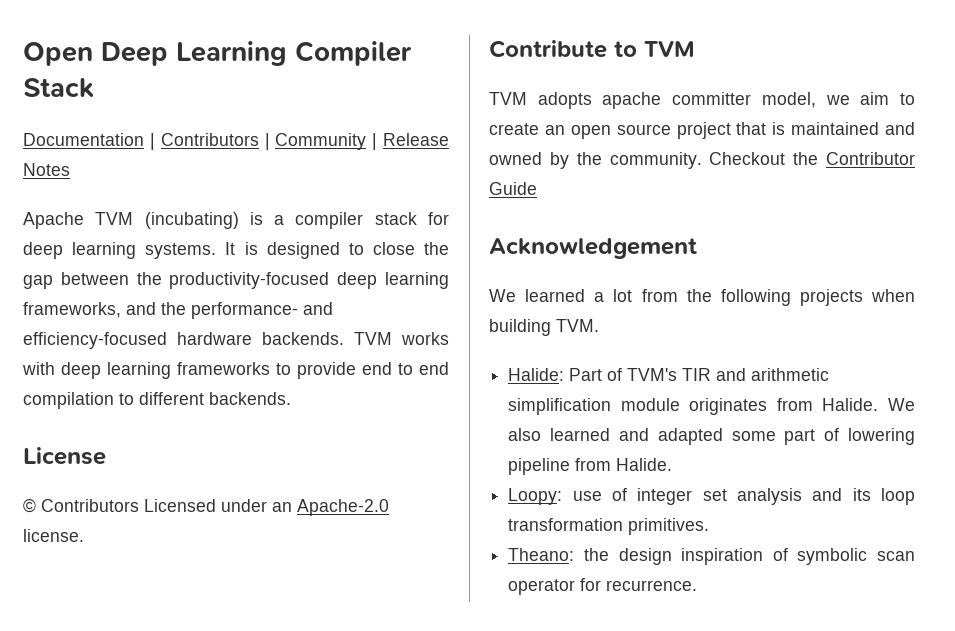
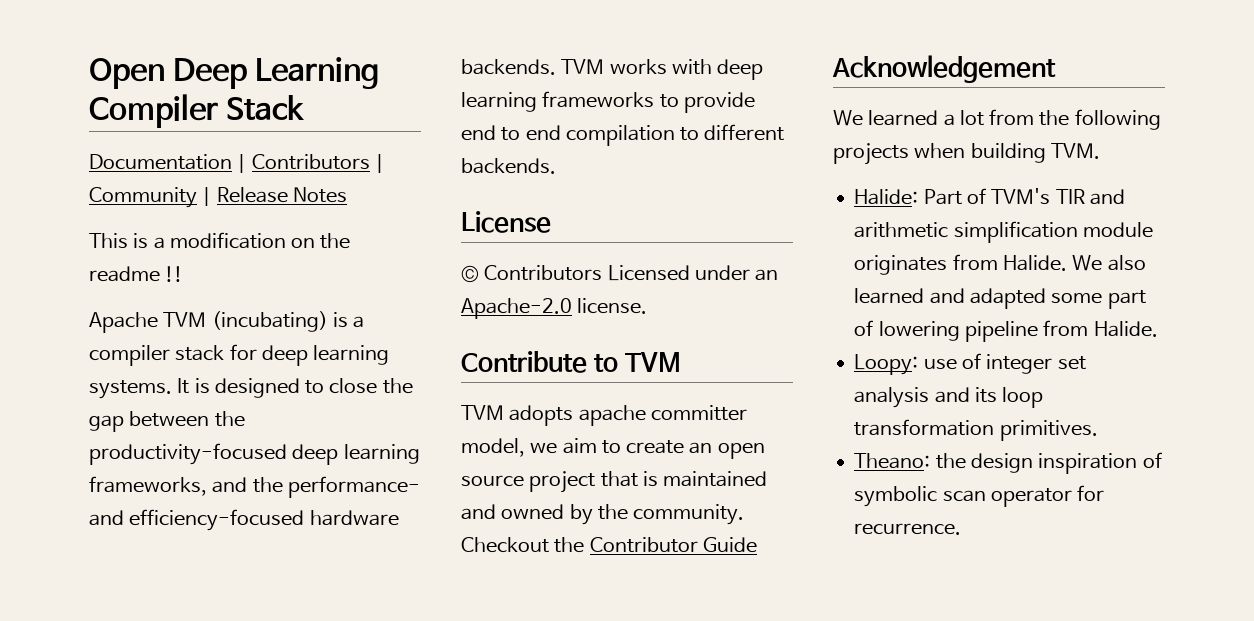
+ This is a modification on the readme !!

